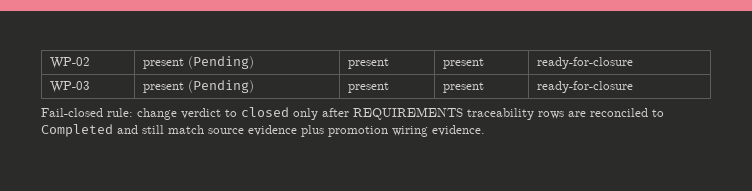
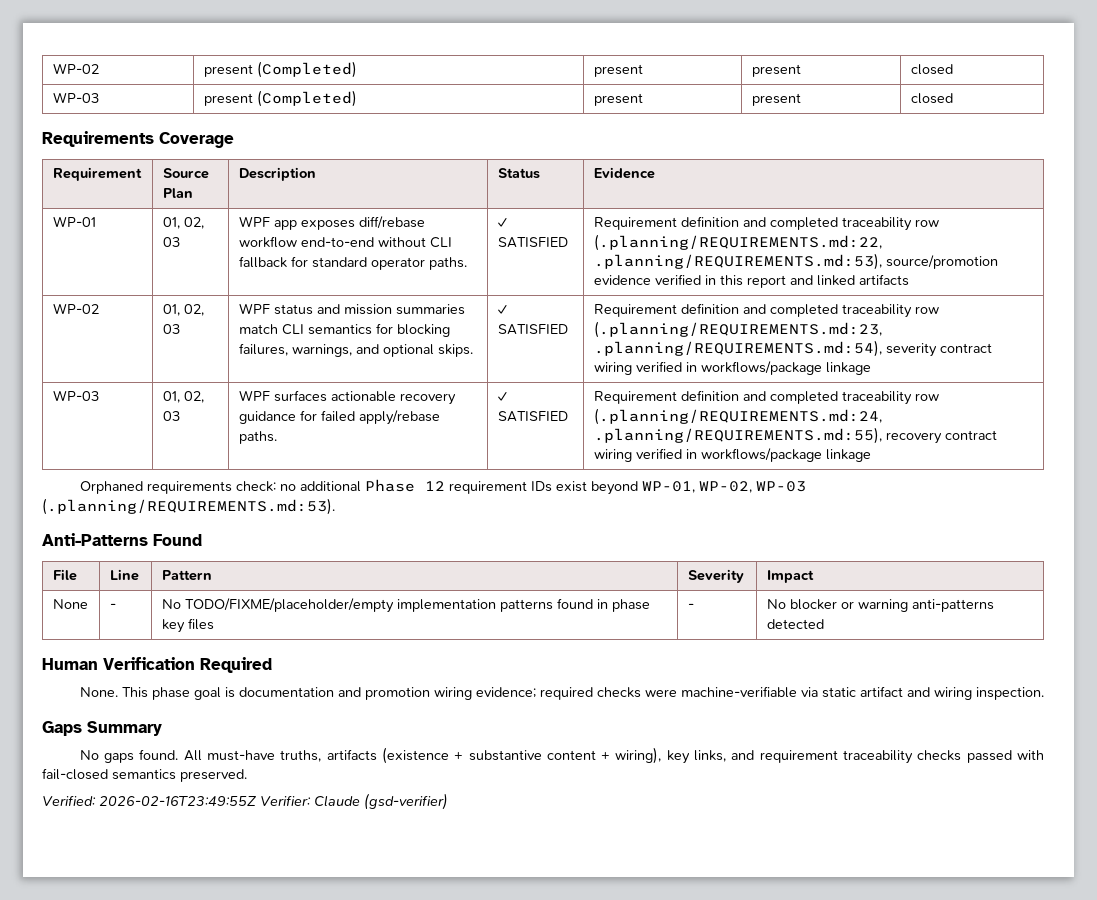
- WP-02 | present (Pending) | present | present | ready-for-closure
+ WP-02 | present (Completed) | present | present | closed
- WP-03 | present (Pending) | present | present | ready-for-closure
- Fail-closed rule: change verdict to closed only after REQUIREMENTS traceability rows are reconciled to Completed and still match source evidence plus promotion wiring evidence.
+ WP-03 | present (Completed) | present | present | closed
+ Requirements Coverage
+ Requirement | Source Plan | Description | Status | Evidence
+ WP-01 | 01, 02, 03 | WPF app exposes diff/rebase workflow end-to-end without CLI fallback for standard operator paths. | ✓ SATISFIED | Requirement definition and completed traceability row (.planning/REQUIREMENTS.md:22, .planning/REQUIREMENTS.md:53), source/promotion evidence verified in this report and linked artifacts
+ WP-02 | 01, 02, 03 | WPF status and mission summaries match CLI semantics for blocking failures, warnings, and optional skips. | ✓ SATISFIED | Requirement definition and completed traceability row (.planning/REQUIREMENTS.md:23, .planning/REQUIREMENTS.md:54), severity contract wiring verified in workflows/package linkage
+ WP-03 | 01, 02, 03 | WPF surfaces actionable recovery guidance for failed apply/rebase paths. | ✓ SATISFIED | Requirement definition and completed traceability row (.planning/REQUIREMENTS.md:24, .planning/REQUIREMENTS.md:55), recovery contract wiring verified in workflows/package linkage
+ Orphaned requirements check: no additional Phase 12 requirement IDs exist beyond WP-01, WP-02, WP-03 (.planning/REQUIREMENTS.md:53).
+ Anti-Patterns Found
+ File | Line | Pattern | Severity | Impact
+ None | - | No TODO/FIXME/placeholder/empty implementation patterns found in phase key files | - | No blocker or warning anti-patterns detected
+ Human Verification Required
+ None. This phase goal is documentation and promotion wiring evidence; required checks were machine-verifiable via static artifact and wiring inspection.
+ Gaps Summary
+ No gaps found. All must-have truths, artifacts (existence + substantive content + wiring), key links, and requirement traceability checks passed with fail-closed semantics preserved.
+ Verified: 2026-02-16T23:49:55Z Verifier: Claude (gsd-verifier)

